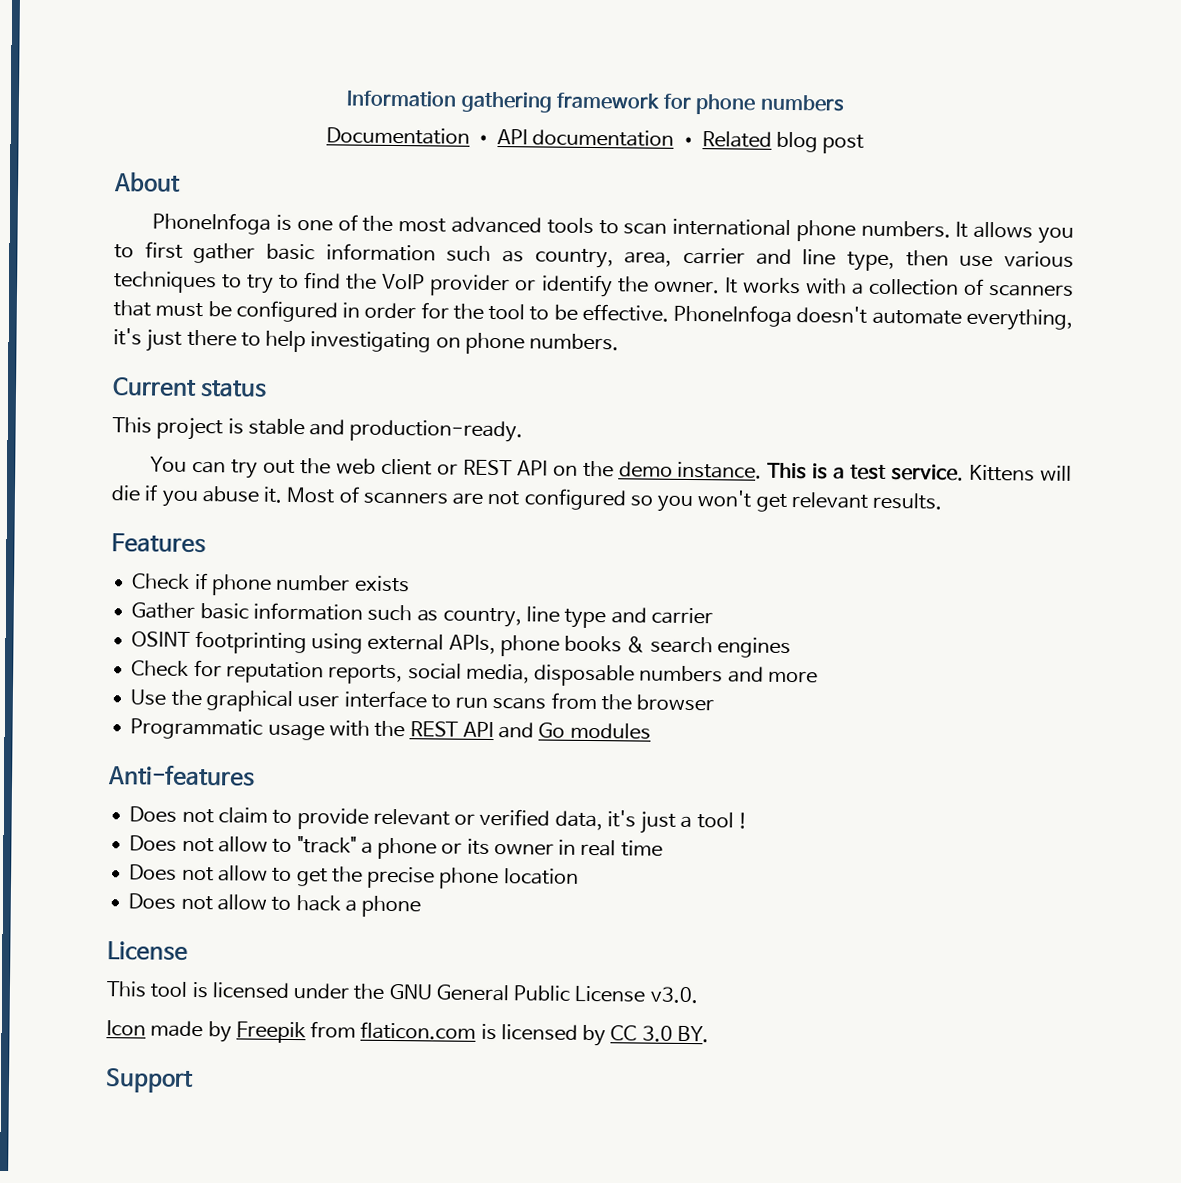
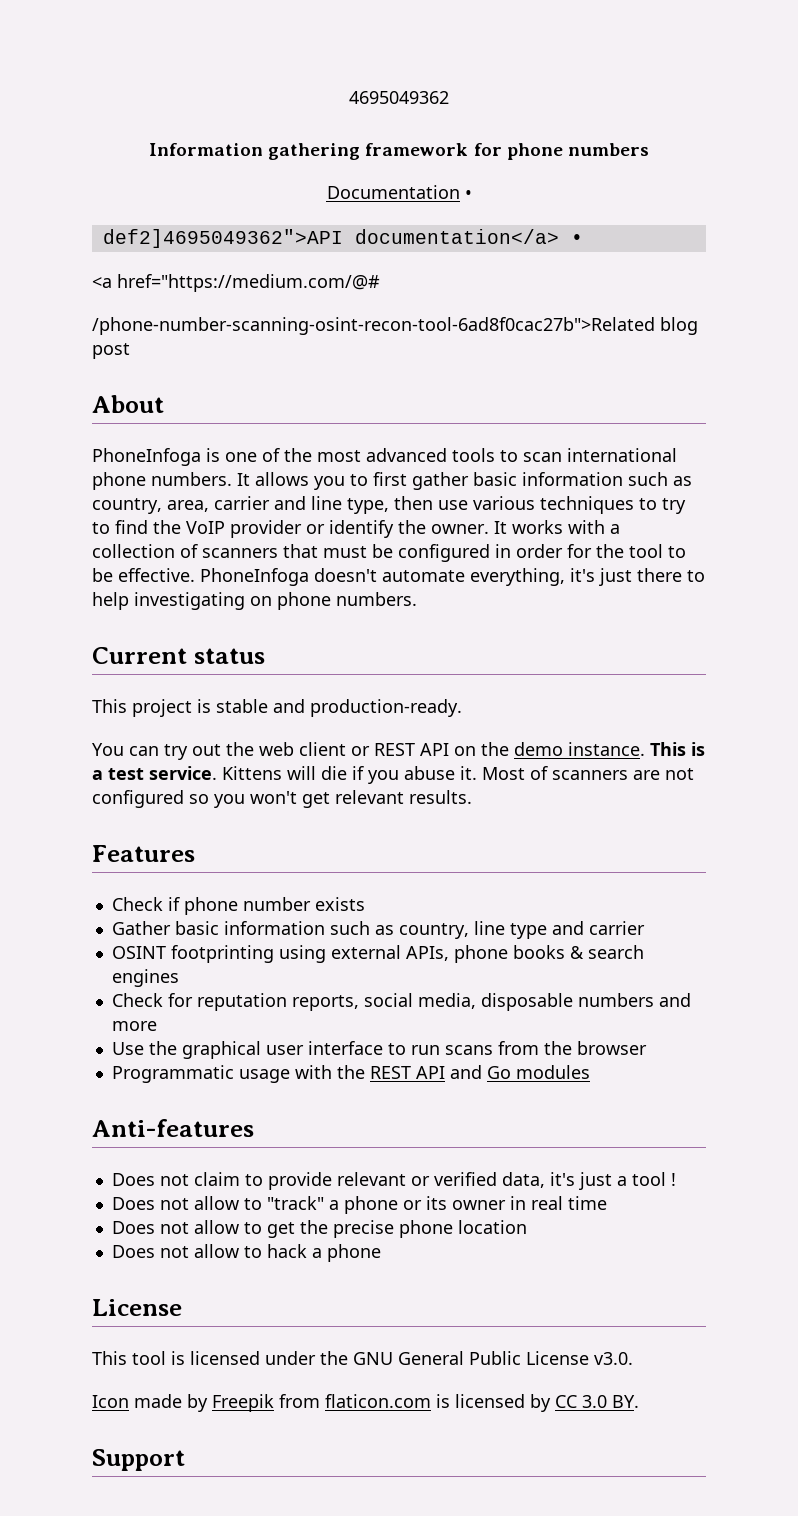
+ 4695049362
- Documentation • API documentation • Related blog post
+ Documentation •
+ def2]4695049362">API documentation</a> •
+ <a href="https://medium.com/@#
+ /phone-number-scanning-osint-recon-tool-6ad8f0cac27b">Related blog post

